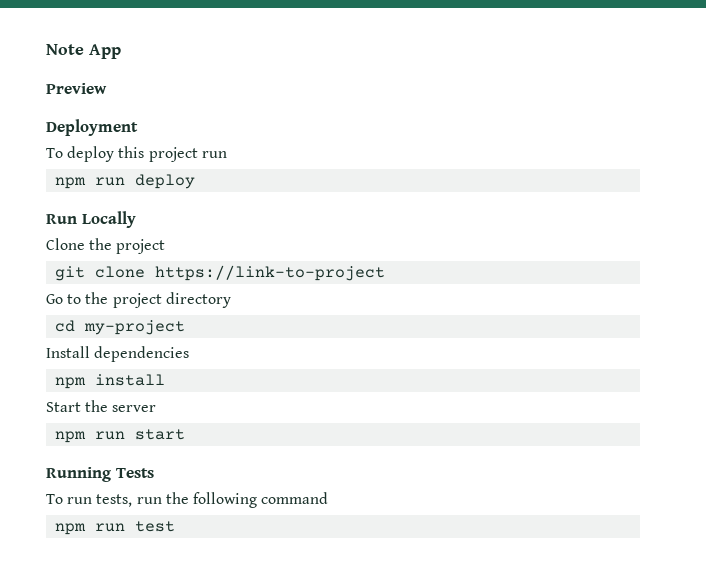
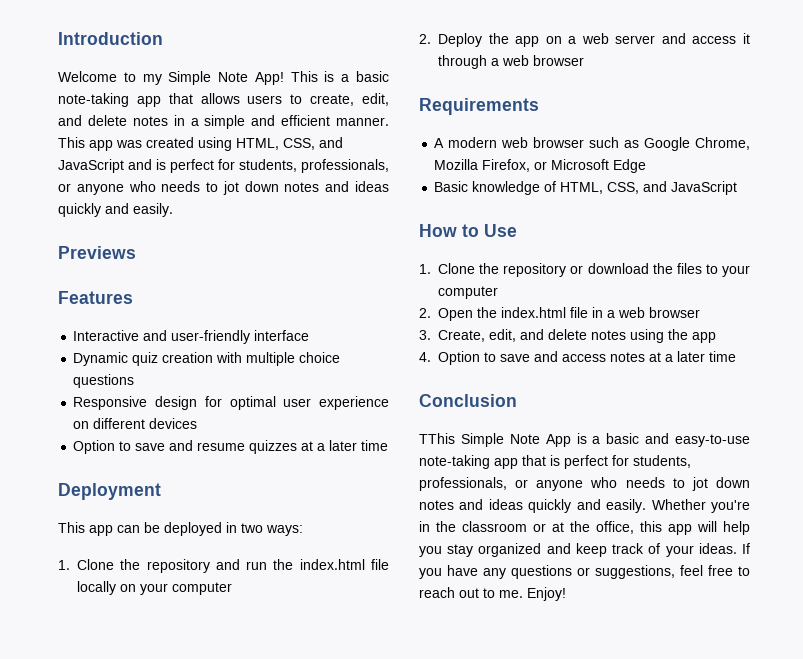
- Note App
- Preview
+ Introduction
+ Welcome to my Simple Note App! This is a basic note-taking app that allows users to create, edit, and delete notes in a simple and efficient manner. This app was created using HTML, CSS, and JavaScript and is perfect for students, professionals, or anyone who needs to jot down notes and ideas quickly and easily.
+ Previews
+ Features
+ Interactive and user-friendly interface
+ Dynamic quiz creation with multiple choice questions
+ Responsive design for optimal user experience on different devices
+ Option to save and resume quizzes at a later time
  Deployment
- To deploy this project run
- npm run deploy
- Run Locally
- Clone the project
- git clone https://link-to-project
- Go to the project directory
- cd my-project
- Install dependencies
- npm install
- Start the server
- npm run start
- Running Tests
- To run tests, run the following command
- npm run test
+ This app can be deployed in two ways:
+ 1. Clone the repository and run the index.html file locally on your computer
+ 2. Deploy the app on a web server and access it through a web browser
+ Requirements
+ A modern web browser such as Google Chrome, Mozilla Firefox, or Microsoft Edge
+ Basic knowledge of HTML, CSS, and JavaScript
+ How to Use
+ 1. Clone the repository or download the files to your computer
+ 2. Open the index.html file in a web browser
+ 3. Create, edit, and delete notes using the app
+ 4. Option to save and access notes at a later time
+ Conclusion
+ TThis Simple Note App is a basic and easy-to-use note-taking app that is perfect for students, professionals, or anyone who needs to jot down notes and ideas quickly and easily. Whether you're in the classroom or at the office, this app will help you stay organized and keep track of your ideas. If you have any questions or suggestions, feel free to reach out to me. Enjoy!

